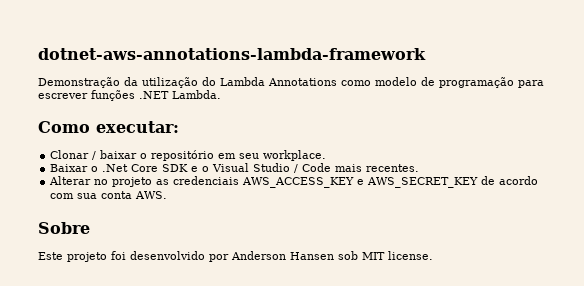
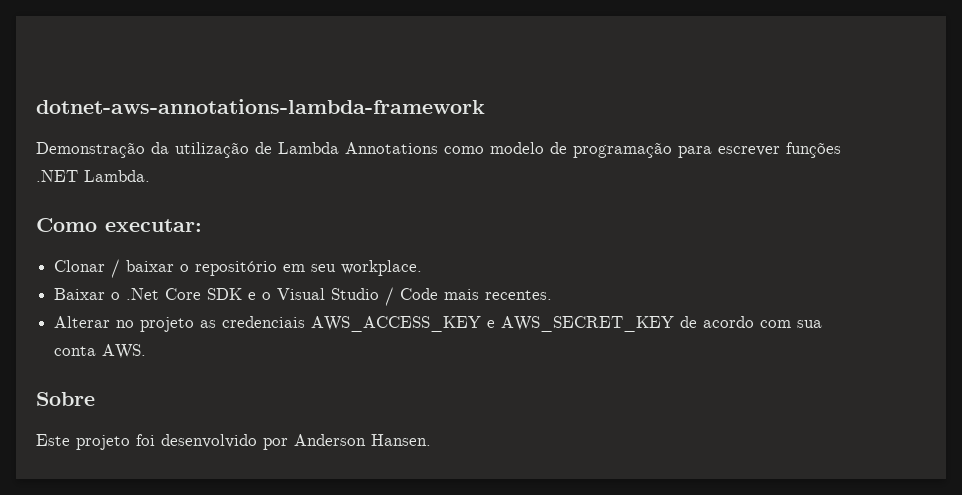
- Demonstração da utilização do Lambda Annotations como modelo de programação para escrever funções .NET Lambda.
+ Demonstração da utilização de Lambda Annotations como modelo de programação para escrever funções .NET Lambda.
- Este projeto foi desenvolvido por Anderson Hansen sob MIT license.
+ Este projeto foi desenvolvido por Anderson Hansen.

